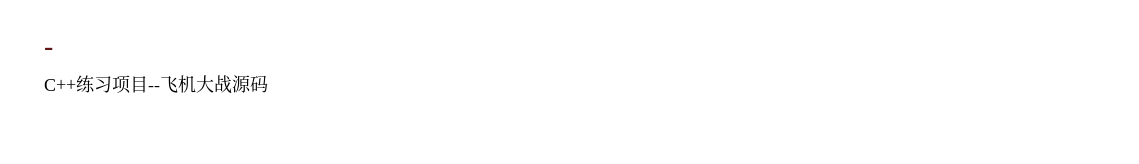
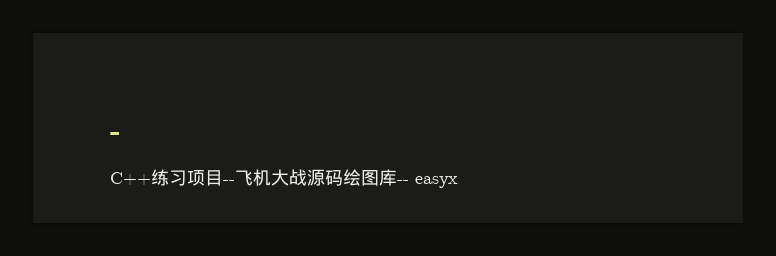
- C++练习项目--飞机大战源码
+ C++练习项目--飞机大战源码绘图库-- easyx

